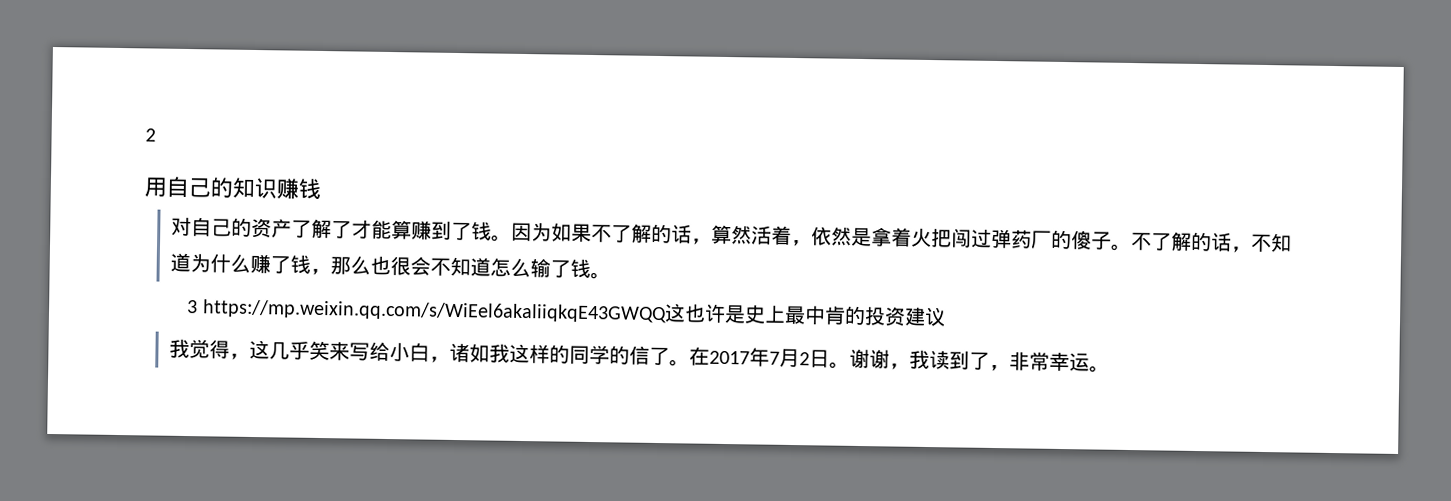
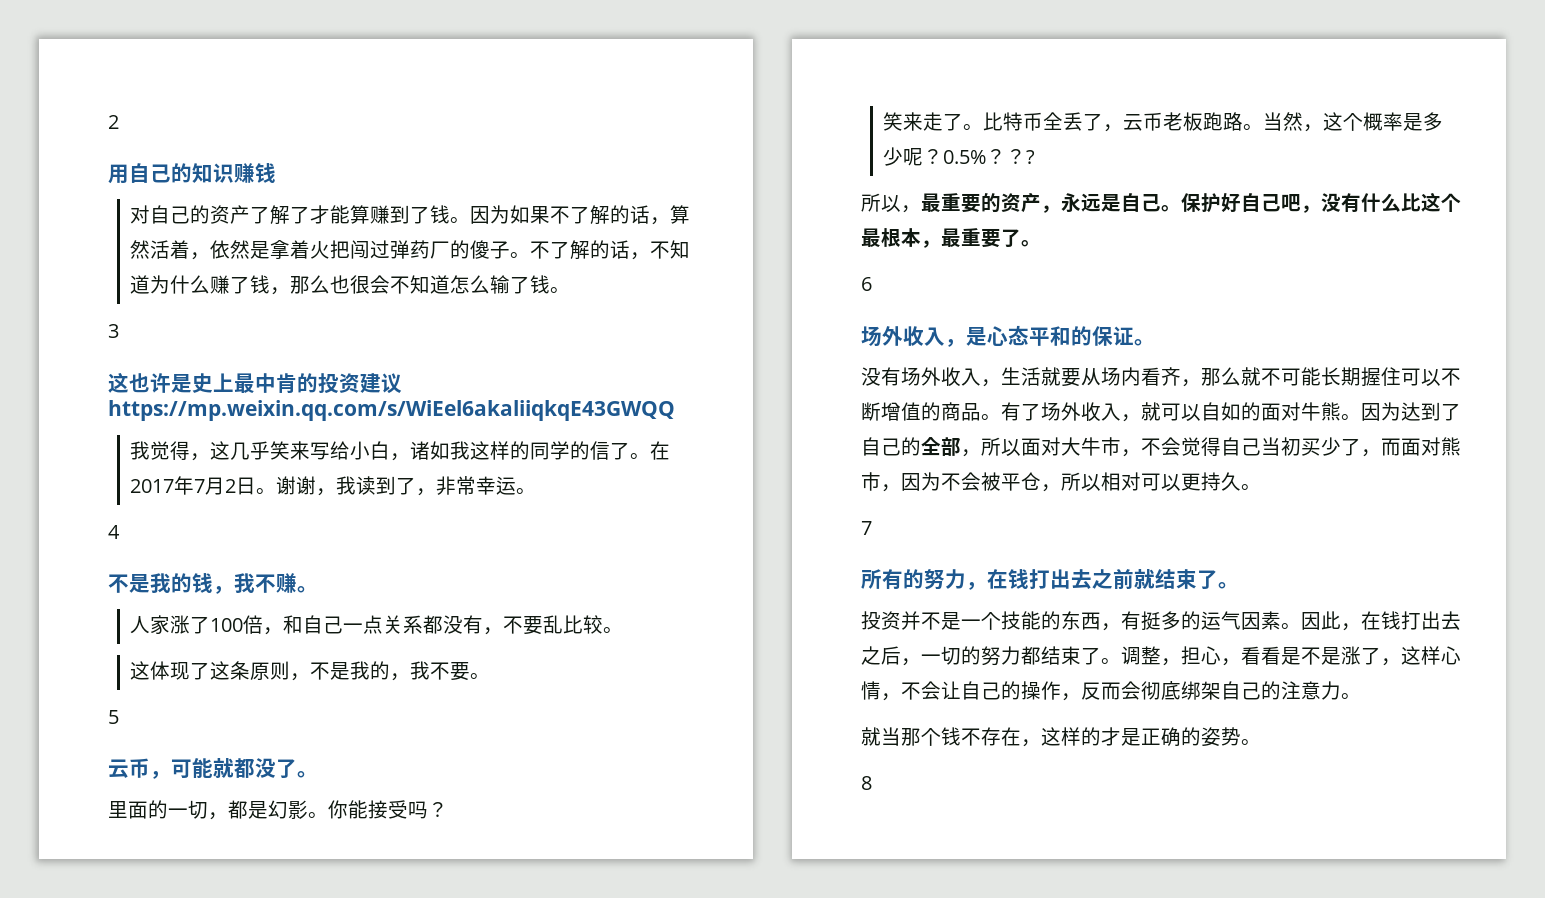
- 3 https://mp.weixin.qq.com/s/WiEel6akaliiqkqE43GWQQ这也许是史上最中肯的投资建议
+ 3
+ 这也许是史上最中肯的投资建议https://mp.weixin.qq.com/s/WiEel6akaliiqkqE43GWQQ
+ 4
+ 不是我的钱，我不赚。
+ 人家涨了100倍，和自己一点关系都没有，不要乱比较。
+ 这体现了这条原则，不是我的，我不要。
+ 5
+ 云币，可能就都没了。
+ 里面的一切，都是幻影。你能接受吗？
+ 笑来走了。比特币全丢了，云币老板跑路。当然，这个概率是多少呢？0.5%？？?
+ 所以，最重要的资产，永远是自己。保护好自己吧，没有什么比这个最根本，最重要了。
+ 6
+ 场外收入，是心态平和的保证。
+ 没有场外收入，生活就要从场内看齐，那么就不可能长期握住可以不断增值的商品。有了场外收入，就可以自如的面对牛熊。因为达到了自己的全部，所以面对大牛市，不会觉得自己当初买少了，而面对熊市，因为不会被平仓，所以相对可以更持久。
+ 7
+ 所有的努力，在钱打出去之前就结束了。
+ 投资并不是一个技能的东西，有挺多的运气因素。因此，在钱打出去之后，一切的努力都结束了。调整，担心，看看是不是涨了，这样心情，不会让自己的操作，反而会彻底绑架自己的注意力。
+ 就当那个钱不存在，这样的才是正确的姿势。
+ 8

